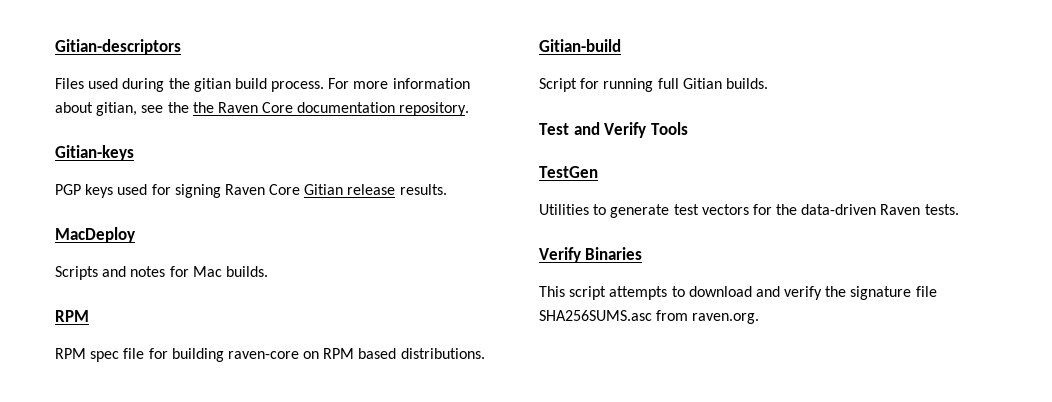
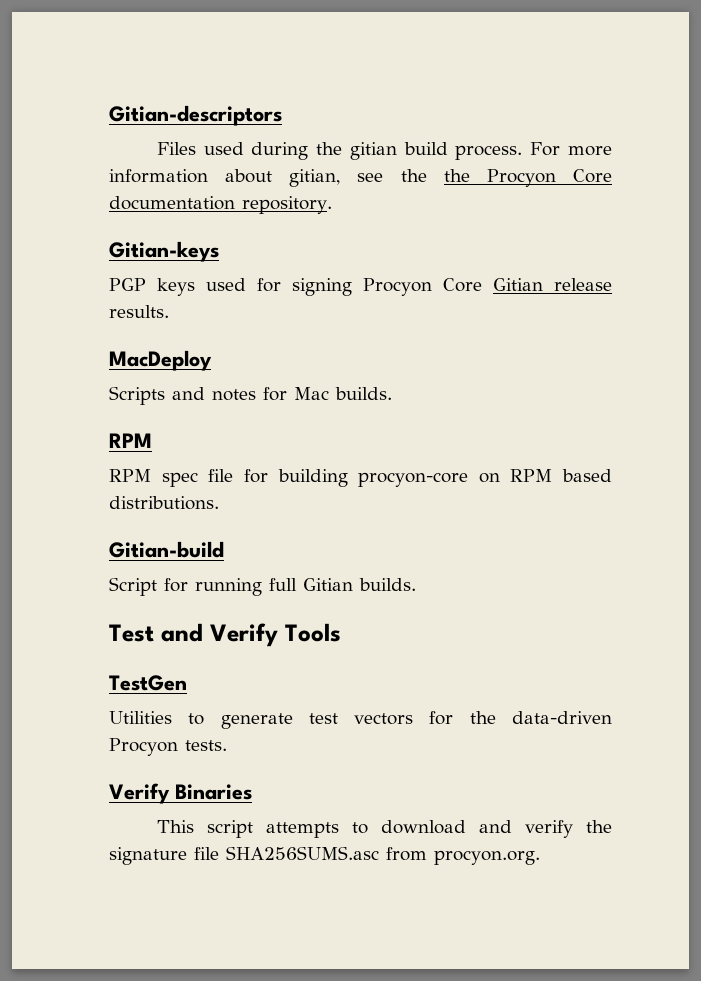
- For more information about gitian, see the the Raven Core documentation repository.
+ For more information about gitian, see the the Procyon Core documentation repository.
- PGP keys used for signing Raven Core Gitian release results.
+ PGP keys used for signing Procyon Core Gitian release results.
- RPM spec file for building raven-core on RPM based distributions.
+ RPM spec file for building procyon-core on RPM based distributions.
- Utilities to generate test vectors for the data-driven Raven tests.
+ Utilities to generate test vectors for the data-driven Procyon tests.
- This script attempts to download and verify the signature file SHA256SUMS.asc from raven.org.
+ This script attempts to download and verify the signature file SHA256SUMS.asc from procyon.org.

